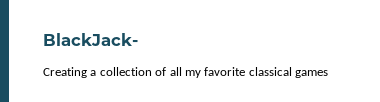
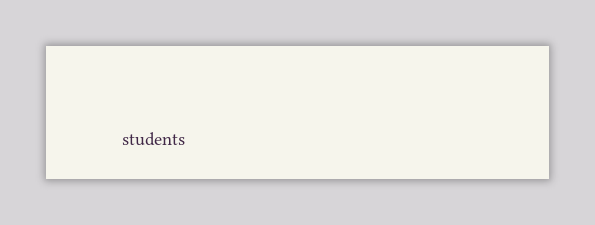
- BlackJack-
- Creating a collection of all my favorite classical games
+ students

